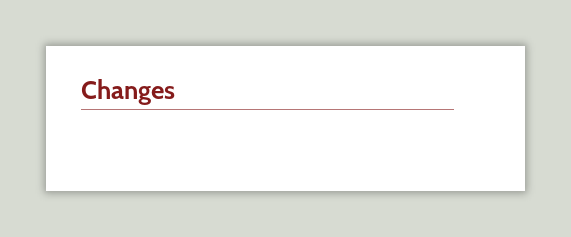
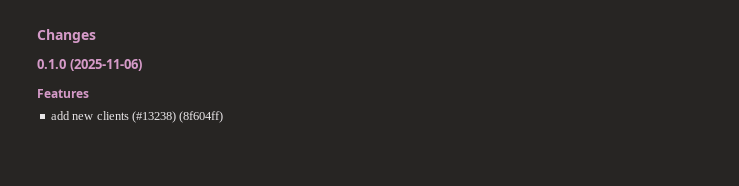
+ 0.1.0 (2025-11-06)
+ Features
+ add new clients (#13238) (8f604ff)

